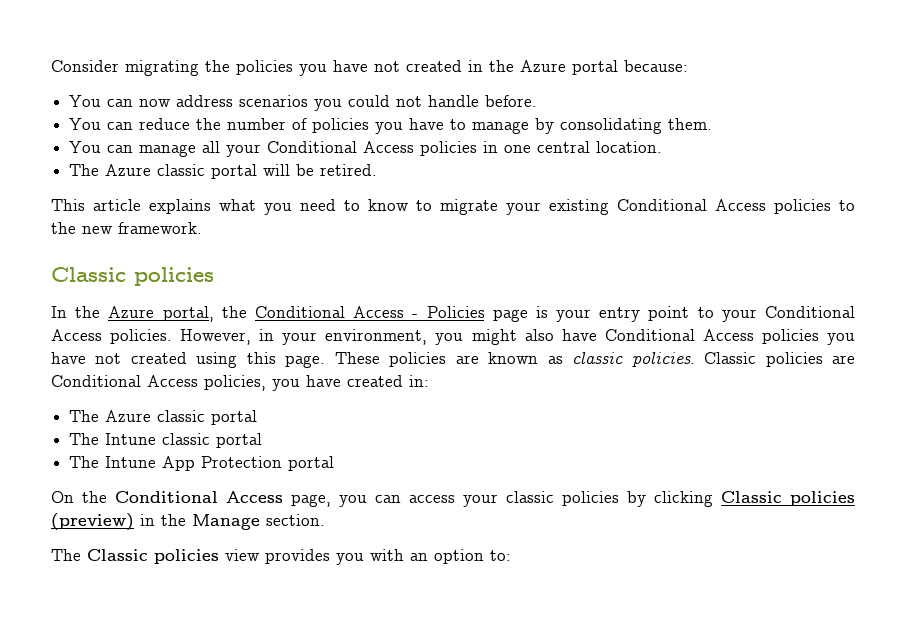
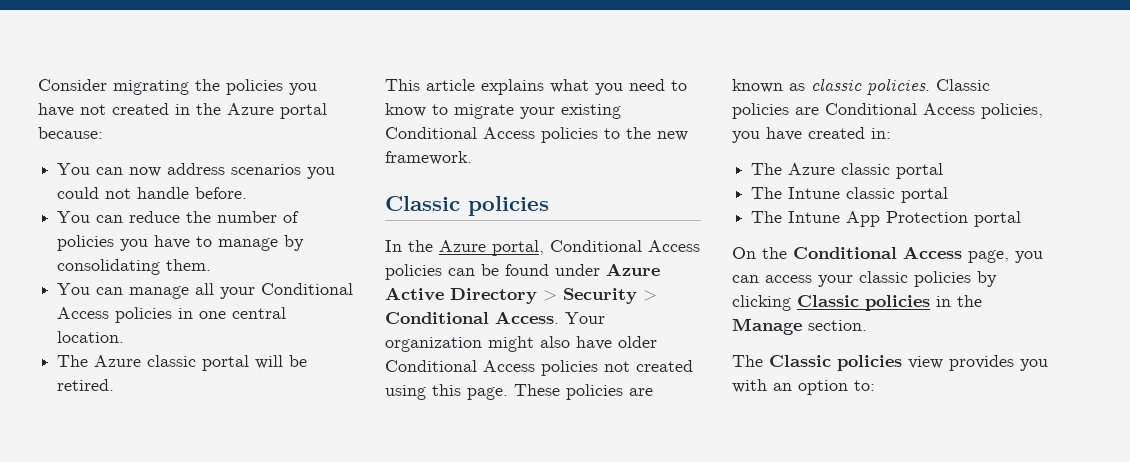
- In the Azure portal, the Conditional Access - Policies page is your entry point to your Conditional Access policies. However, in your environment, you might also have Conditional Access policies you have not created using this page.
+ In the Azure portal, Conditional Access policies can be found under Azure Active Directory > Security > Conditional Access. Your organization might also have older Conditional Access policies not created using this page.
- On the Conditional Access page, you can access your classic policies by clicking Classic policies (preview) in the Manage section.
+ On the Conditional Access page, you can access your classic policies by clicking Classic policies in the Manage section.

